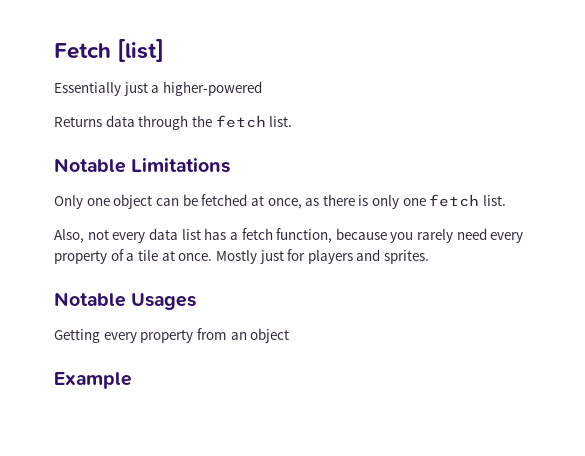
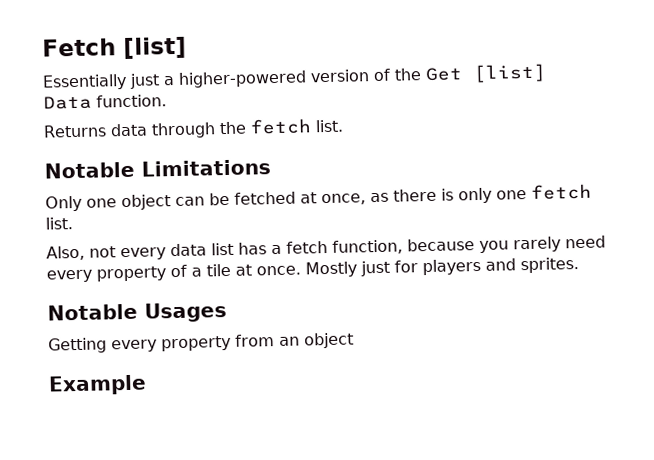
- Essentially just a higher-powered
+ Essentially just a higher-powered version of the Get [list] Data function.

